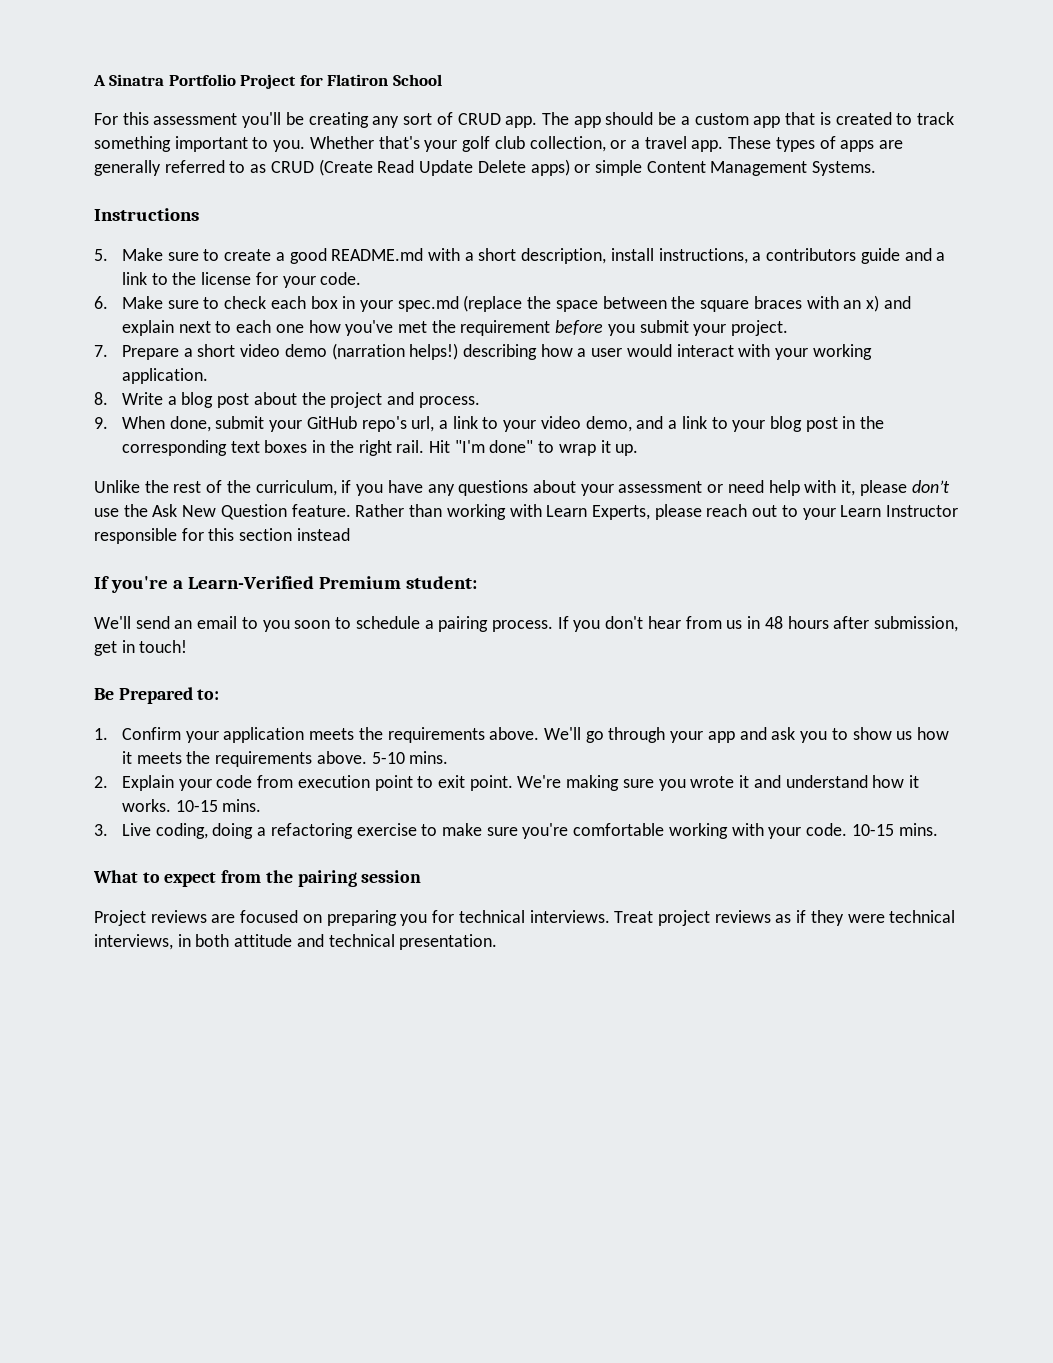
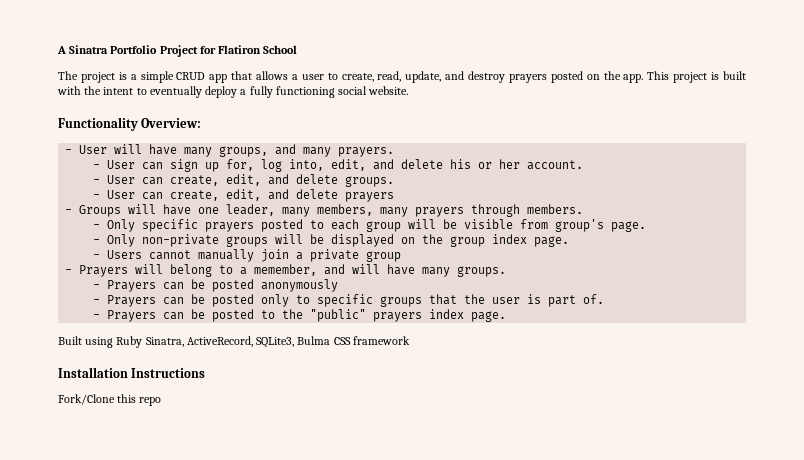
- For this assessment you'll be creating any sort of CRUD app. The app should be a custom app that is created to track something important to you. Whether that's your golf club collection, or a travel app. These types of apps are generally referred to as CRUD (Create Read Update Delete apps) or simple Content Management Systems.
- Instructions
- 5. Make sure to create a good README.md with a short description, install instructions, a contributors guide and a link to the license for your code.
- 6. Make sure to check each box in your spec.md (replace the space between the square braces with an x) and explain next to each one how you've met the requirement before you submit your project.
- 7. Prepare a short video demo (narration helps!) describing how a user would interact with your working application.
- 8. Write a blog post about the project and process.
- 9. When done, submit your GitHub repo's url, a link to your video demo, and a link to your blog post in the corresponding text boxes in the right rail. Hit "I'm done" to wrap it up.
- Unlike the rest of the curriculum, if you have any questions about your assessment or need help with it, please don’t use the Ask New Question feature. Rather than working with Learn Experts, please reach out to your Learn Instructor responsible for this section instead
- If you're a Learn-Verified Premium student:
- We'll send an email to you soon to schedule a pairing process. If you don't hear from us in 48 hours after submission, get in touch!
- Be Prepared to:
- 1. Confirm your application meets the requirements above. We'll go through your app and ask you to show us how it meets the requirements above. 5-10 mins.
- 2. Explain your code from execution point to exit point. We're making sure you wrote it and understand how it works. 10-15 mins.
- 3. Live coding, doing a refactoring exercise to make sure you're comfortable working with your code. 10-15 mins.
- What to expect from the pairing session
- Project reviews are focused on preparing you for technical interviews. Treat project reviews as if they were technical interviews, in both attitude and technical presentation.
+ The project is a simple CRUD app that allows a user to create, read, update, and destroy prayers posted on the app. This project is built with the intent to eventually deploy a fully functioning social website.
+ Functionality Overview:
+ - User will have many groups, and many prayers.
+ - User can sign up for, log into, edit, and delete his or her account.
+ - User can create, edit, and delete groups.
+ - User can create, edit, and delete prayers
+ - Groups will have one leader, many members, many prayers through members.
+ - Only specific prayers posted to each group will be visible from group's page.
+ - Only non-private groups will be displayed on the group index page.
+ - Users cannot manually join a private group
+ - Prayers will belong to a memember, and will have many groups.
+ - Prayers can be posted anonymously
+ - Prayers can be posted only to specific groups that the user is part of.
+ - Prayers can be posted to the "public" prayers index page.
+ Built using Ruby Sinatra, ActiveRecord, SQLite3, Bulma CSS framework
+ Installation Instructions
+ Fork/Clone this repo

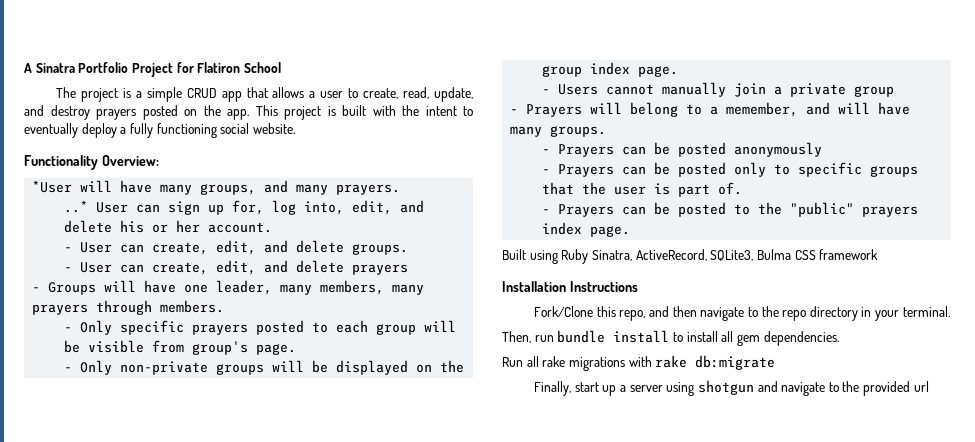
- - User will have many groups, and many prayers.
+ *User will have many groups, and many prayers.
- - User can sign up for, log into, edit, and delete his or her account.
+ ..* User can sign up for, log into, edit, and delete his or her account.
- Fork/Clone this repo
+ Fork/Clone this repo, and then navigate to the repo directory in your terminal.
+ Then, run bundle install to install all gem dependencies.
+ Run all rake migrations with rake db:migrate
+ Finally, start up a server using shotgun and navigate to the provided url

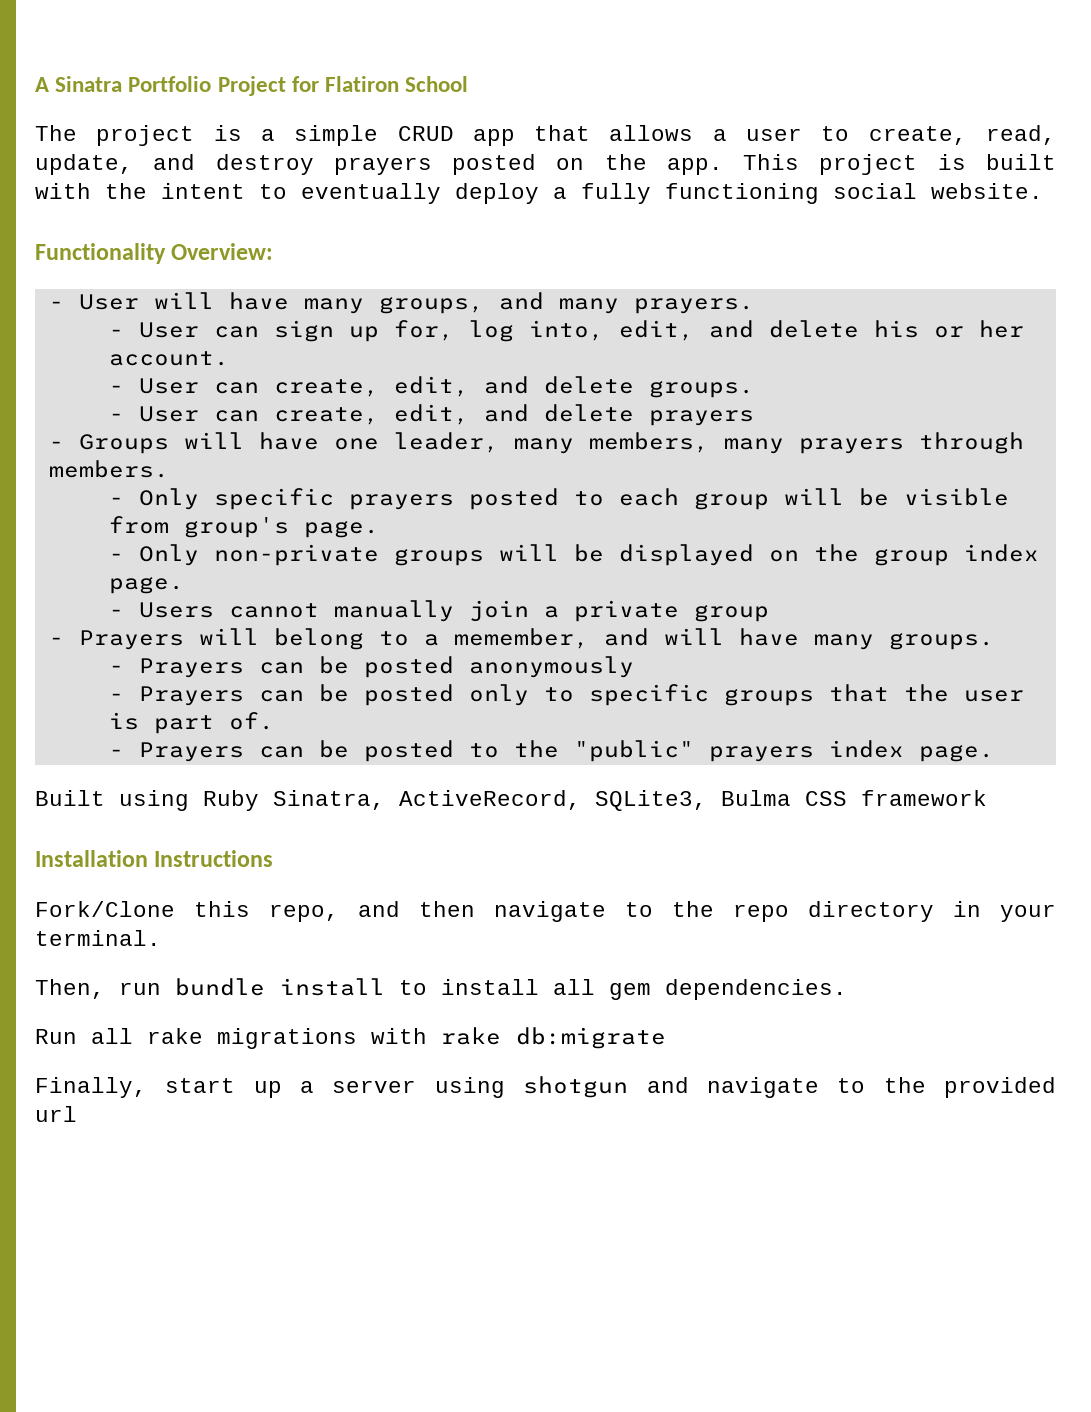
- *User will have many groups, and many prayers.
+ - User will have many groups, and many prayers.
- ..* User can sign up for, log into, edit, and delete his or her account.
+ - User can sign up for, log into, edit, and delete his or her account.

